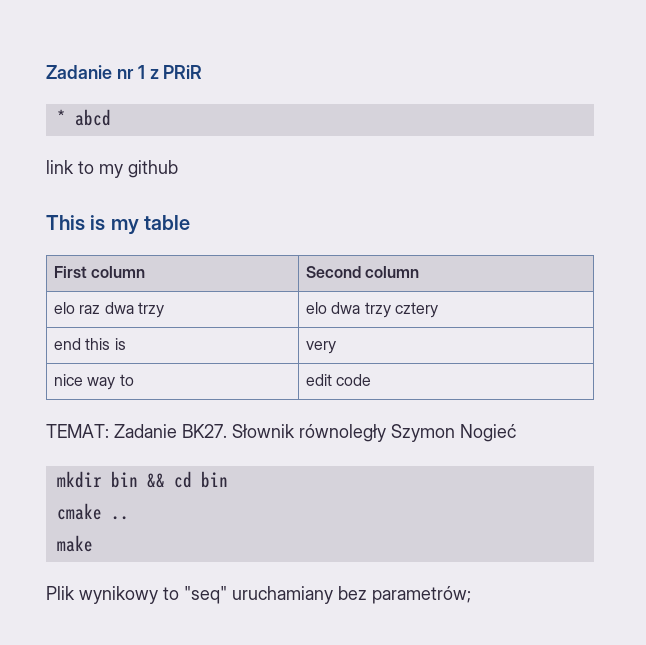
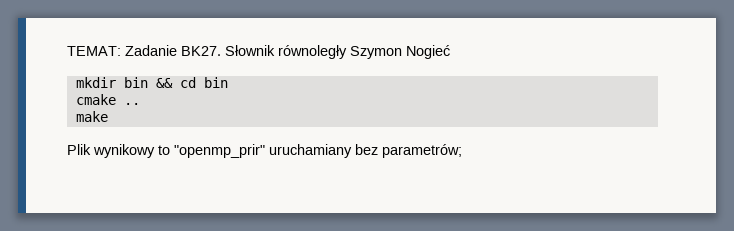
- Zadanie nr 1 z PRiR
- * abcd
- link to my github
- This is my table
- First column | Second column
- elo raz dwa trzy | elo dwa trzy cztery
- end this is | very
- nice way to | edit code
- Plik wynikowy to "seq" uruchamiany bez parametrów;
+ Plik wynikowy to "openmp_prir" uruchamiany bez parametrów;

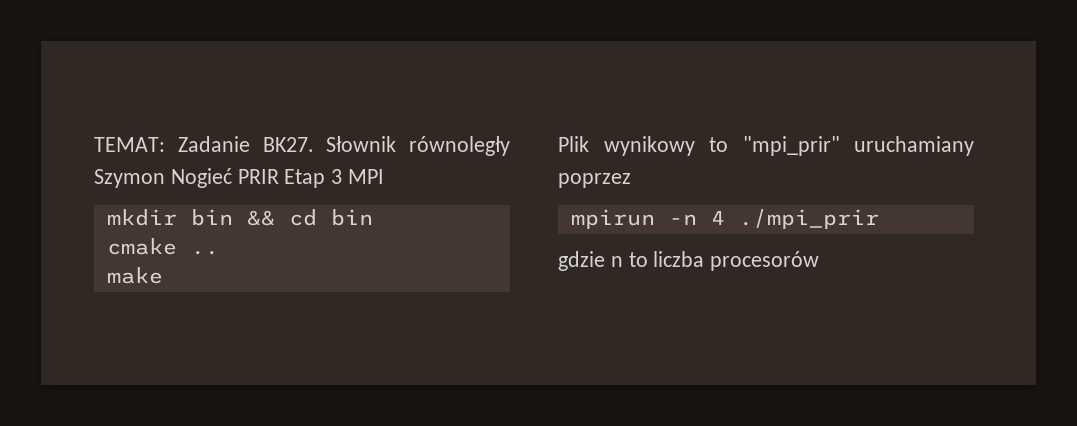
- Słownik równoległy Szymon Nogieć
+ Słownik równoległy Szymon Nogieć PRIR Etap 3 MPI
- Plik wynikowy to "openmp_prir" uruchamiany bez parametrów;
+ Plik wynikowy to "mpi_prir" uruchamiany poprzez
+ mpirun -n 4 ./mpi_prir
+ gdzie n to liczba procesorów

